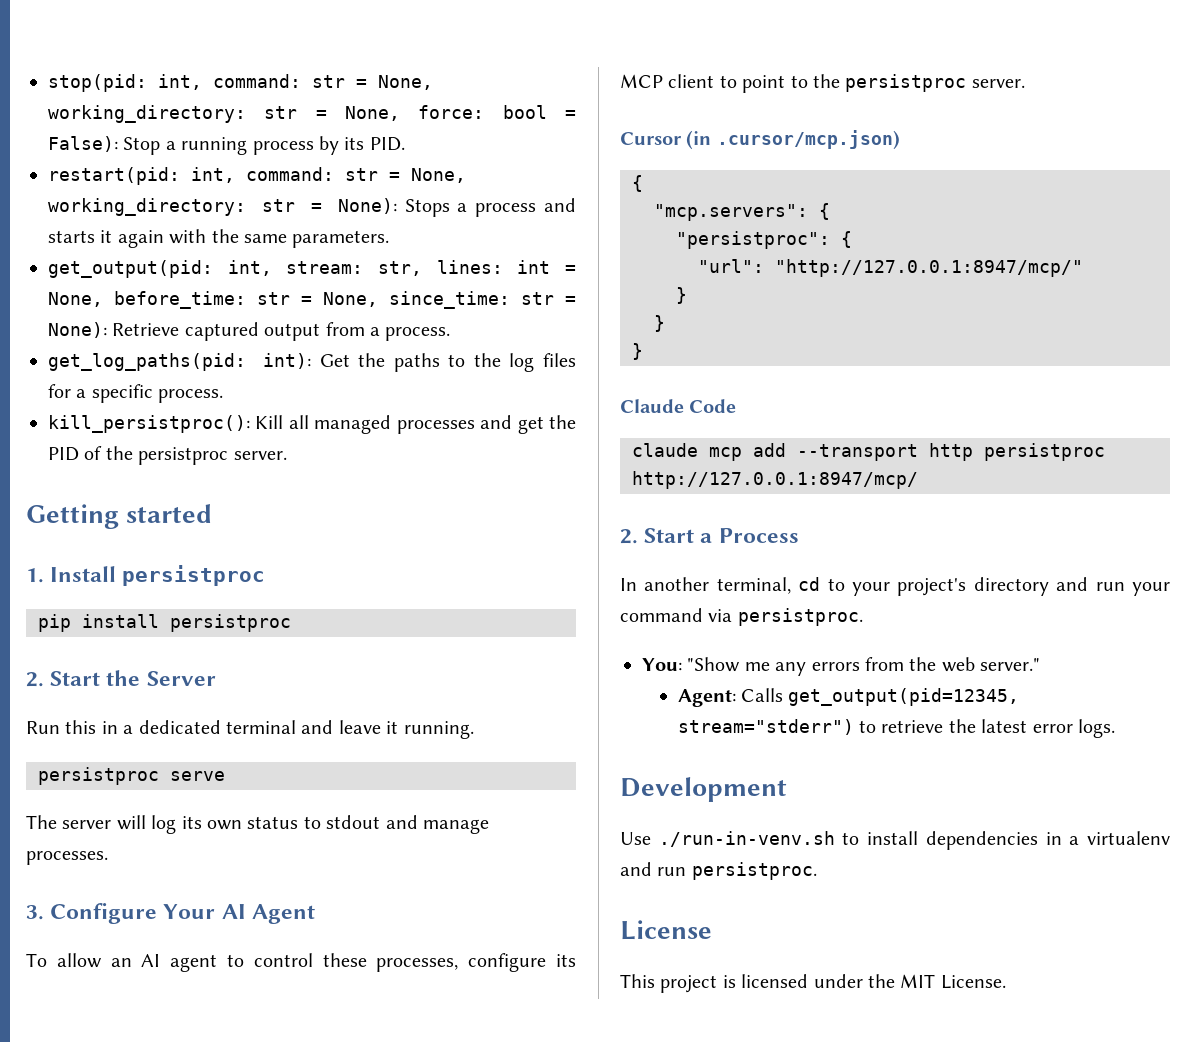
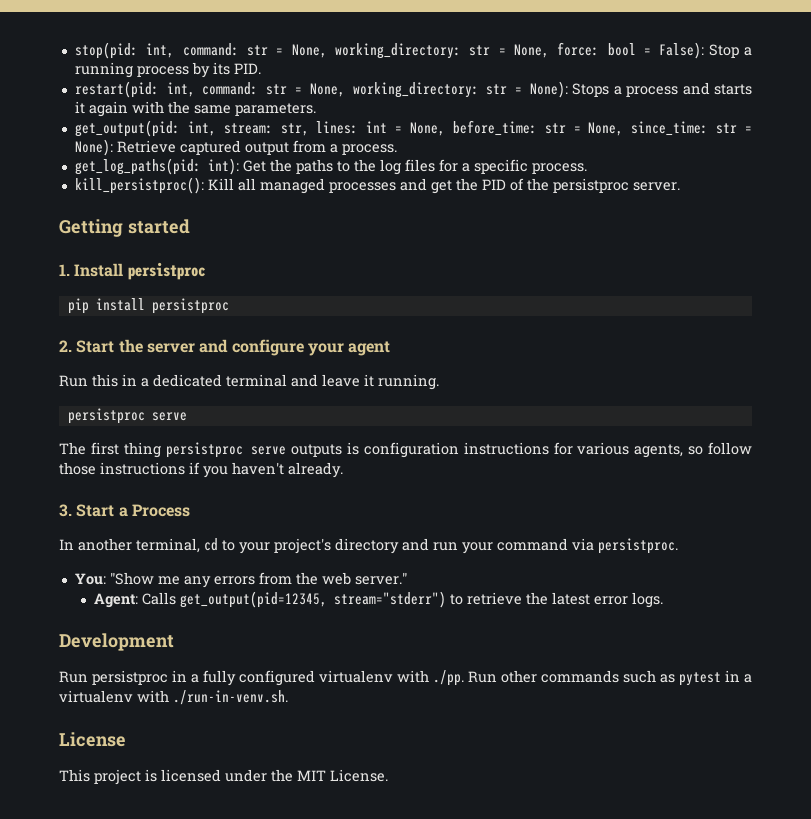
- 2. Start the Server
+ 2. Start the server and configure your agent
- The server will log its own status to stdout and manage processes.
- 3. Configure Your AI Agent
- To allow an AI agent to control these processes, configure its MCP client to point to the persistproc server.
- Cursor (in .cursor/mcp.json)
- {
- "mcp.servers": {
- "persistproc": {
- "url": "http://127.0.0.1:8947/mcp/"
- }
- }
- }
- Claude Code
- claude mcp add --transport http persistproc http://127.0.0.1:8947/mcp/
- 2. Start a Process
+ The first thing persistproc serve outputs is configuration instructions for various agents, so follow those instructions if you haven't already.
+ 3. Start a Process
- Use ./run-in-venv.sh to install dependencies in a virtualenv and run persistproc.
+ Run persistproc in a fully configured virtualenv with ./pp. Run other commands such as pytest in a virtualenv with ./run-in-venv.sh.

